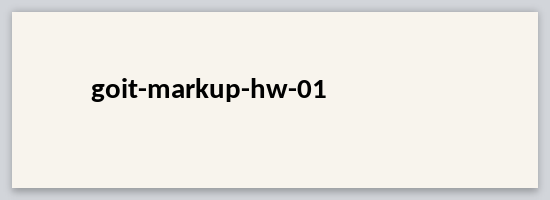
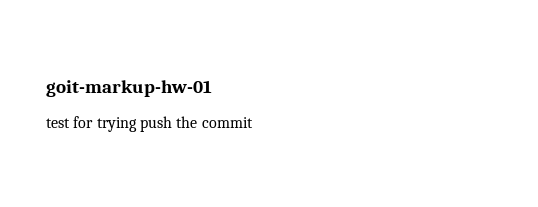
+ test for trying push the commit

